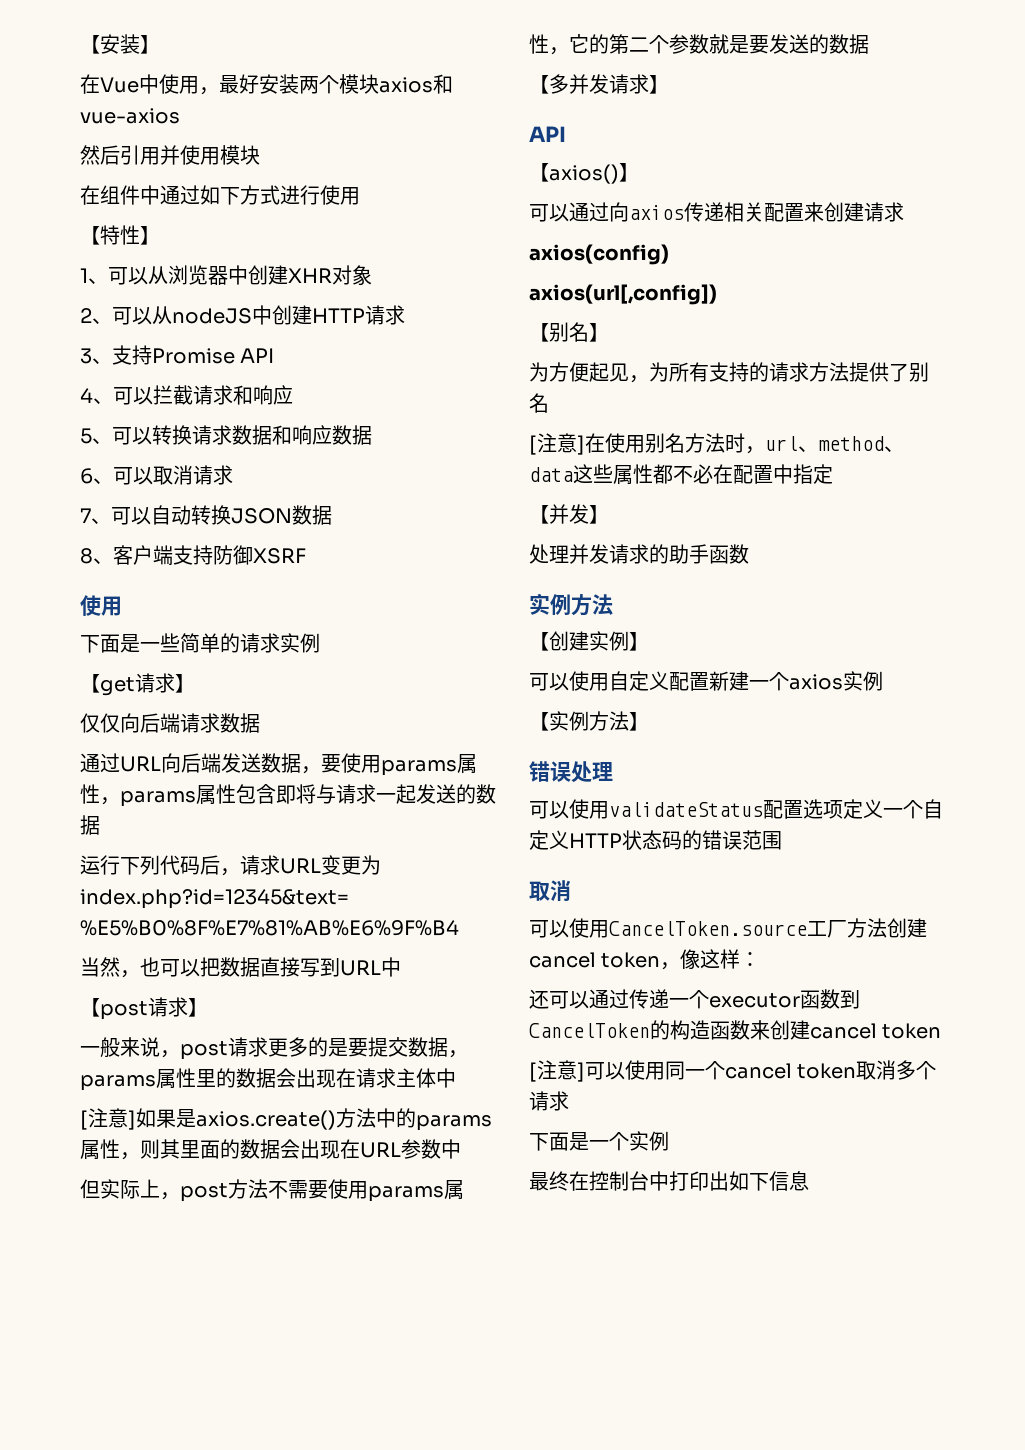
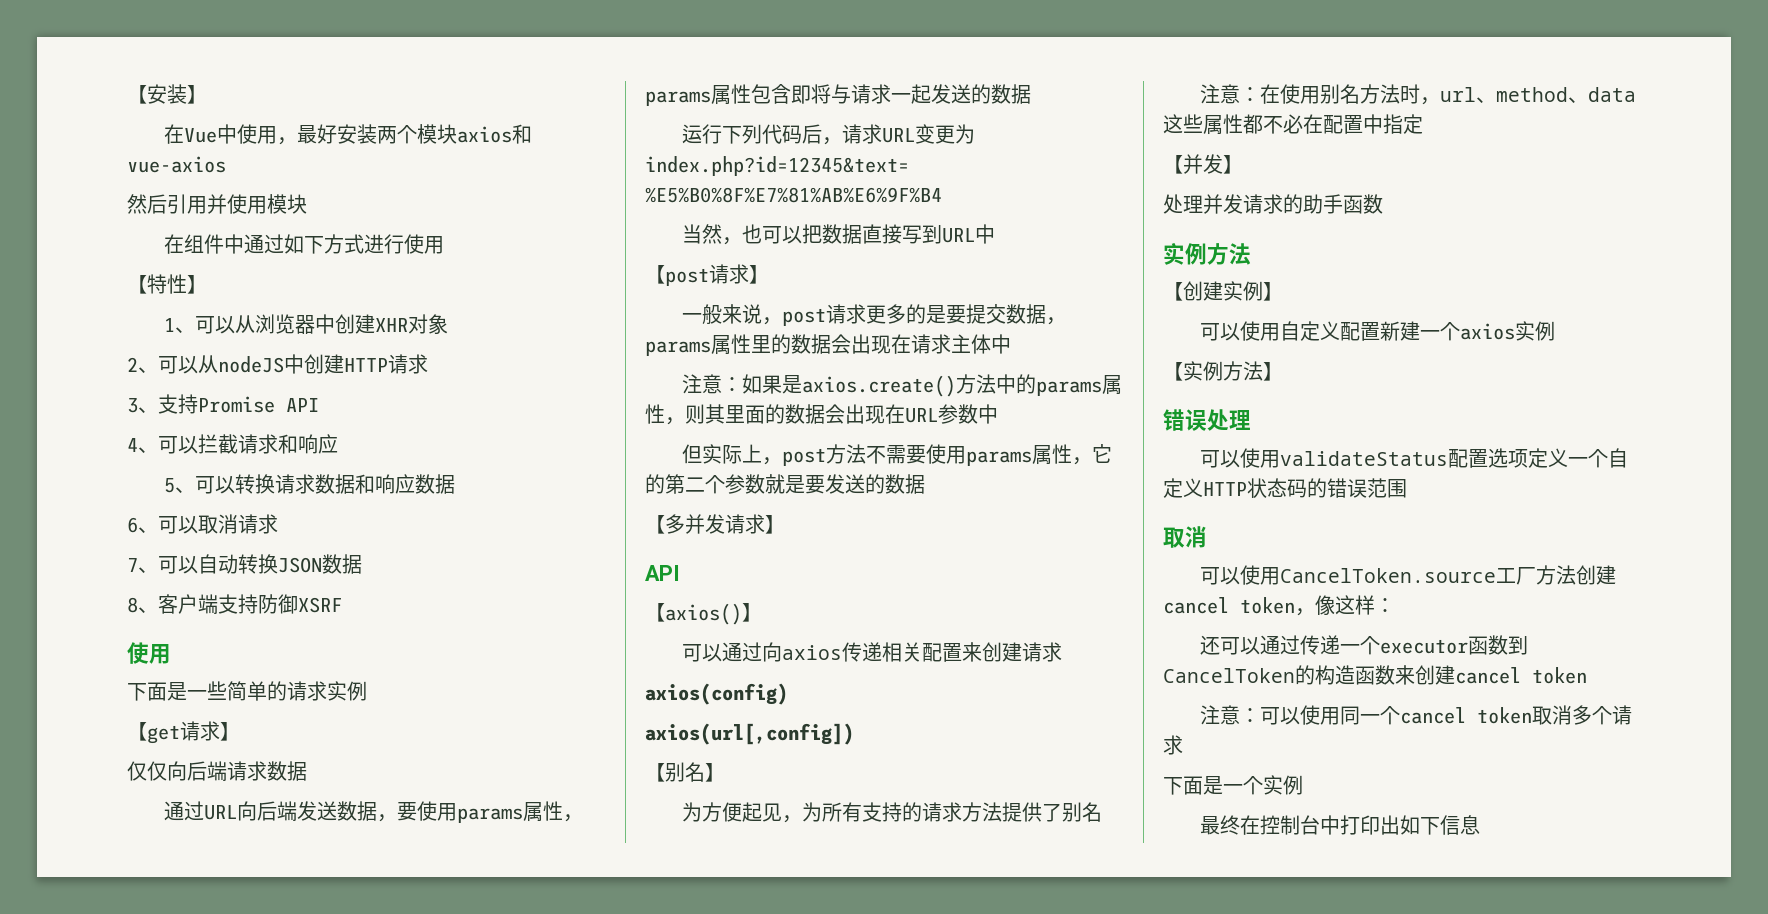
- [注意]如果是axios.create()方法中的params属性，则其里面的数据会出现在URL参数中
+ 注意：如果是axios.create()方法中的params属性，则其里面的数据会出现在URL参数中
- [注意]在使用别名方法时，url、method、data这些属性都不必在配置中指定
+ 注意：在使用别名方法时，url、method、data这些属性都不必在配置中指定
- [注意]可以使用同一个cancel token取消多个请求
+ 注意：可以使用同一个cancel token取消多个请求

